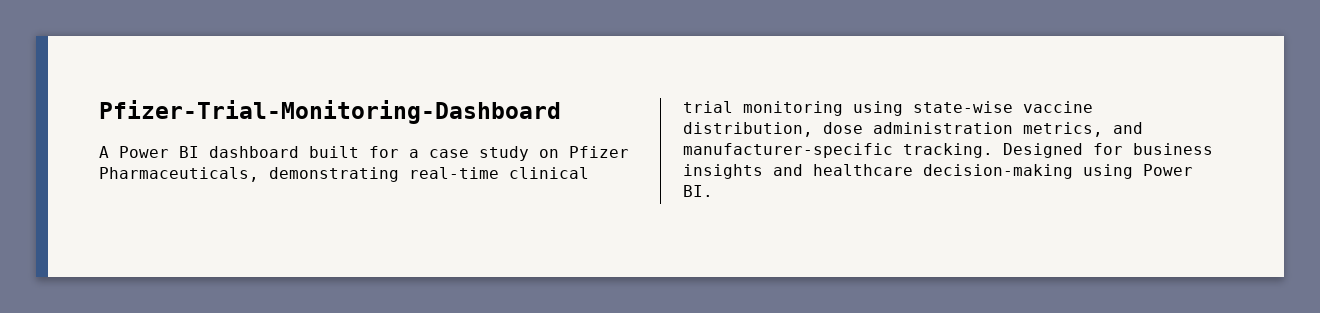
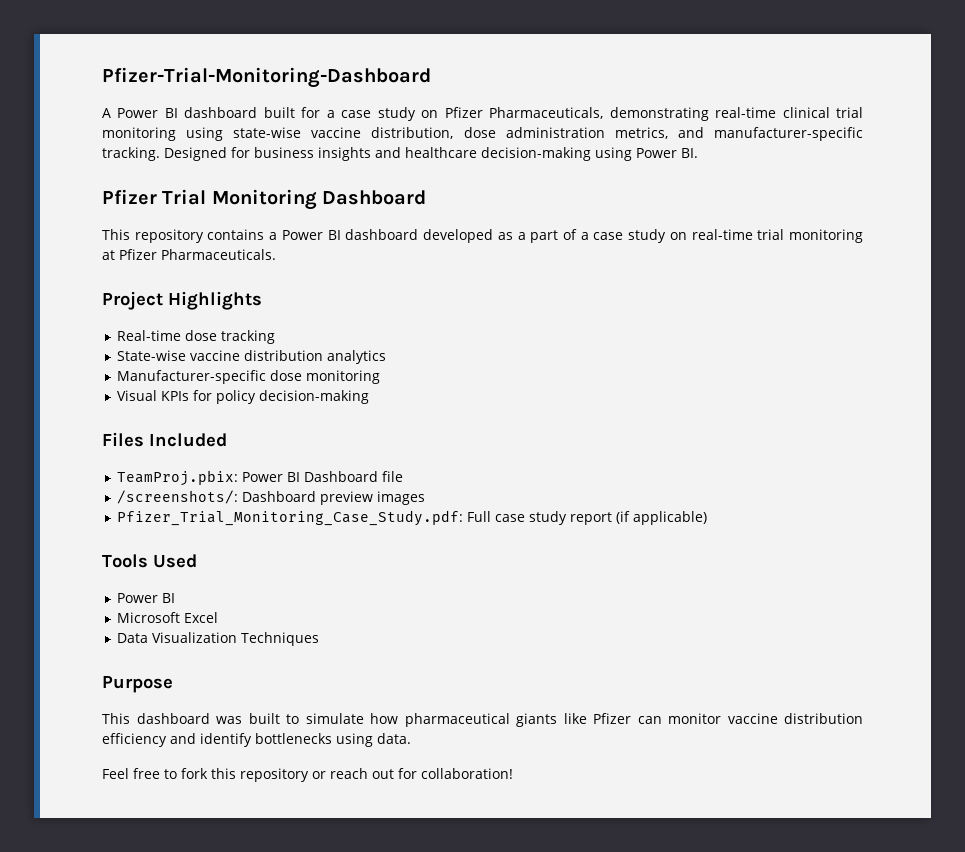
+ Pfizer Trial Monitoring Dashboard
+ This repository contains a Power BI dashboard developed as a part of a case study on real-time trial monitoring at Pfizer Pharmaceuticals.
+ Project Highlights
+ Real-time dose tracking
+ State-wise vaccine distribution analytics
+ Manufacturer-specific dose monitoring
+ Visual KPIs for policy decision-making
+ Files Included
+ TeamProj.pbix: Power BI Dashboard file
+ /screenshots/: Dashboard preview images
+ Pfizer_Trial_Monitoring_Case_Study.pdf: Full case study report (if applicable)
+ Tools Used
+ Power BI
+ Microsoft Excel
+ Data Visualization Techniques
+ Purpose
+ This dashboard was built to simulate how pharmaceutical giants like Pfizer can monitor vaccine distribution efficiency and identify bottlenecks using data.
+ Feel free to fork this repository or reach out for collaboration!

